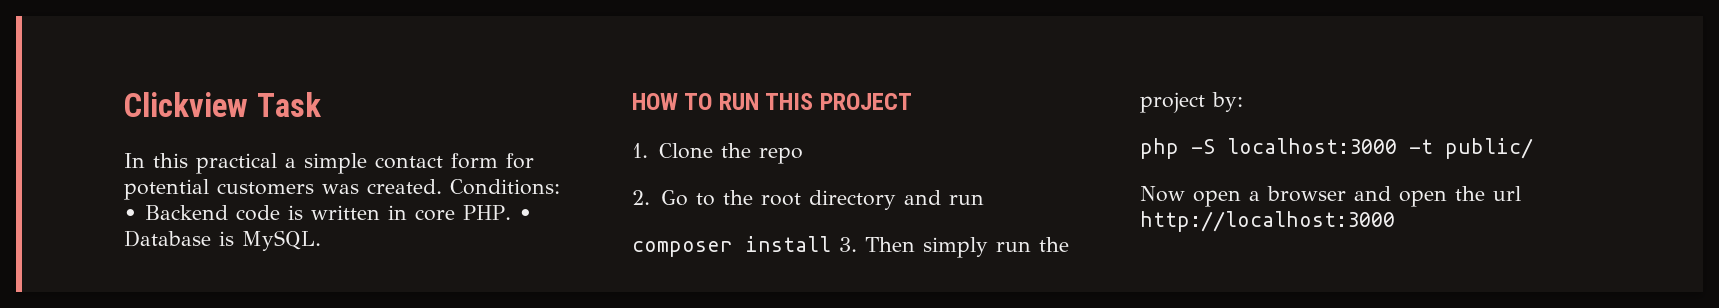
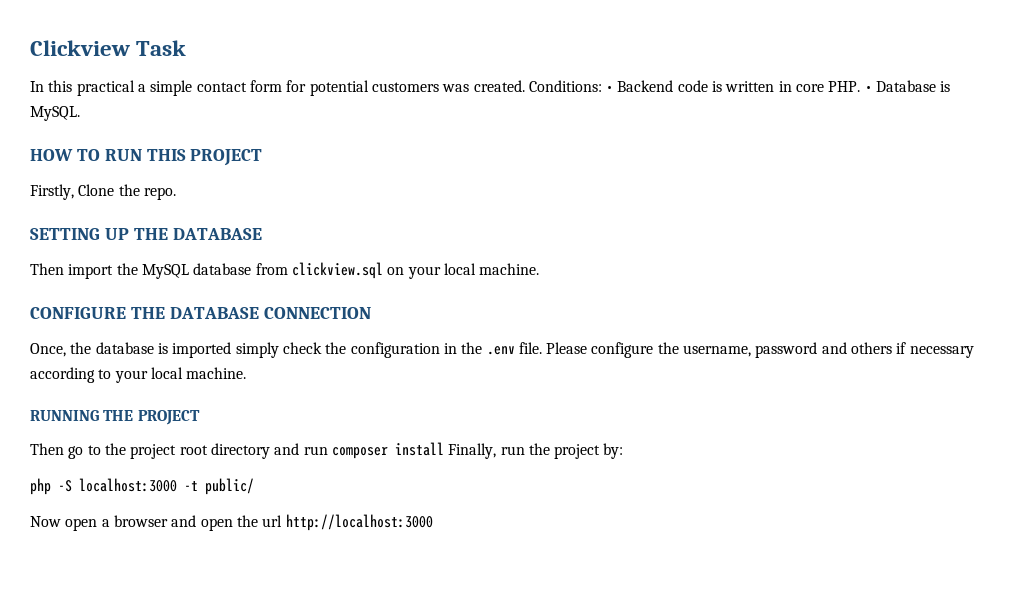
- 1. Clone the repo
- 2. Go to the root directory and run
- composer install 3. Then simply run the project by:
+ Firstly, Clone the repo.
+ SETTING UP THE DATABASE
+ Then import the MySQL database from clickview.sql on your local machine.
+ CONFIGURE THE DATABASE CONNECTION
+ Once, the database is imported simply check the configuration in the .env file. Please configure the username, password and others if necessary according to your local machine.
+ RUNNING THE PROJECT
+ Then go to the project root directory and run composer install Finally, run the project by:

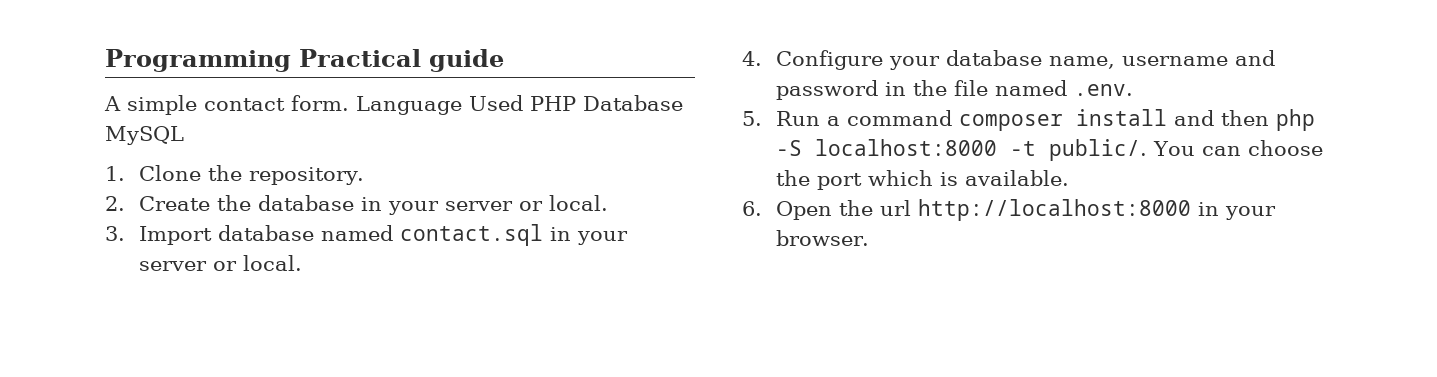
- Clickview Task
- In this practical a simple contact form for potential customers was created. Conditions: • Backend code is written in core PHP. • Database is MySQL.
- HOW TO RUN THIS PROJECT
- Firstly, Clone the repo.
- SETTING UP THE DATABASE
- Then import the MySQL database from clickview.sql on your local machine.
- CONFIGURE THE DATABASE CONNECTION
- Once, the database is imported simply check the configuration in the .env file. Please configure the username, password and others if necessary according to your local machine.
- RUNNING THE PROJECT
- Then go to the project root directory and run composer install Finally, run the project by:
- php -S localhost:3000 -t public/
- Now open a browser and open the url http://localhost:3000
+ Programming Practical guide
+ A simple contact form. Language Used PHP Database MySQL
+ 1. Clone the repository.
+ 2. Create the database in your server or local.
+ 3. Import database named contact.sql in your server or local.
+ 4. Configure your database name, username and password in the file named .env.
+ 5. Run a command composer install and then php -S localhost:8000 -t public/. You can choose the port which is available.
+ 6. Open the url http://localhost:8000 in your browser.

